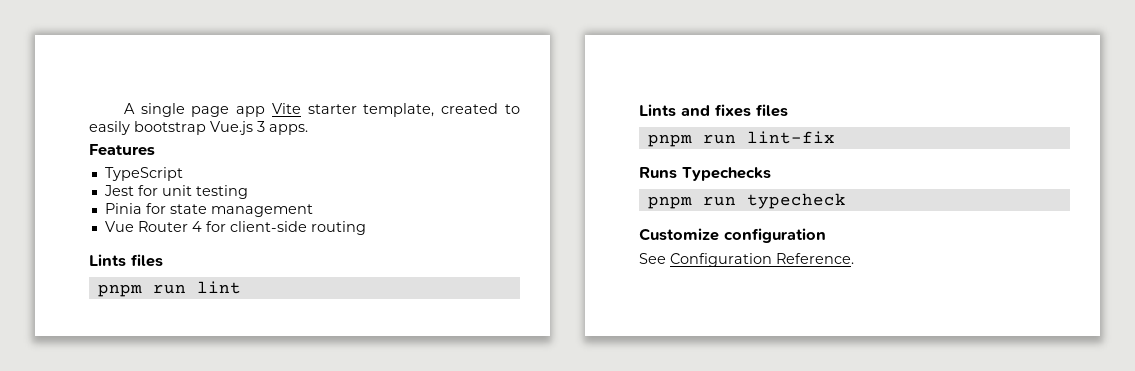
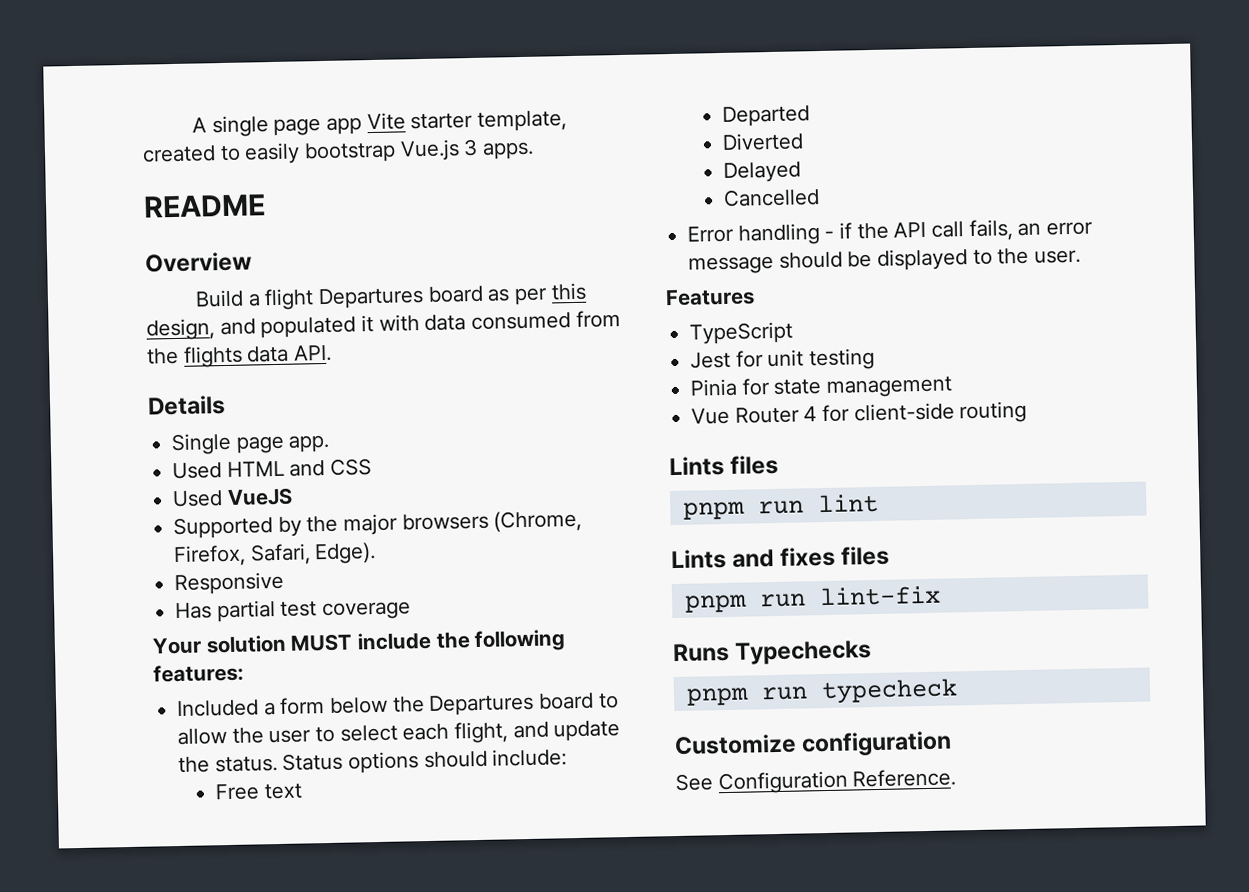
+ README
+ Overview
+ Build a flight Departures board as per this design, and populated it with data consumed from the flights data API.
+ Details
+ Single page app.
+ Used HTML and CSS
+ Used VueJS
+ Supported by the major browsers (Chrome, Firefox, Safari, Edge).
+ Responsive
+ Has partial test coverage
+ Your solution MUST include the following features:
+ Included a form below the Departures board to allow the user to select each flight, and update the status. Status options should include:
+ Free text
+ Departed
+ Diverted
+ Delayed
+ Cancelled
+ Error handling - if the API call fails, an error message should be displayed to the user.

